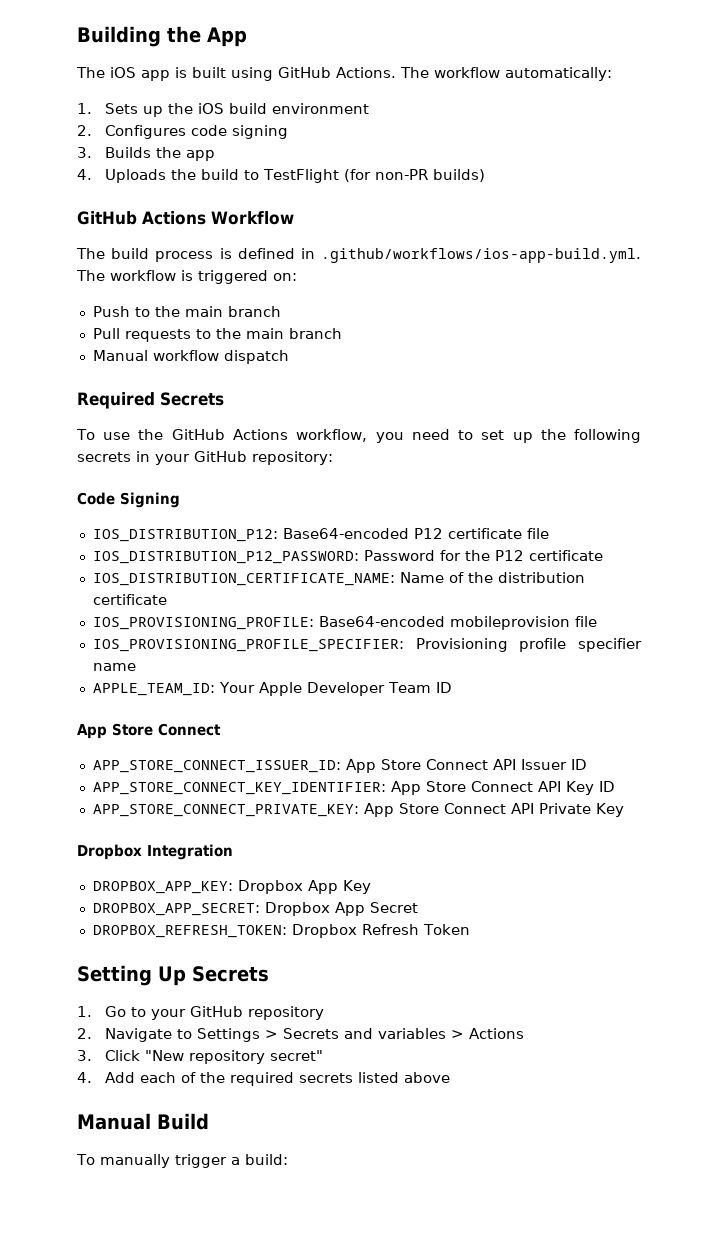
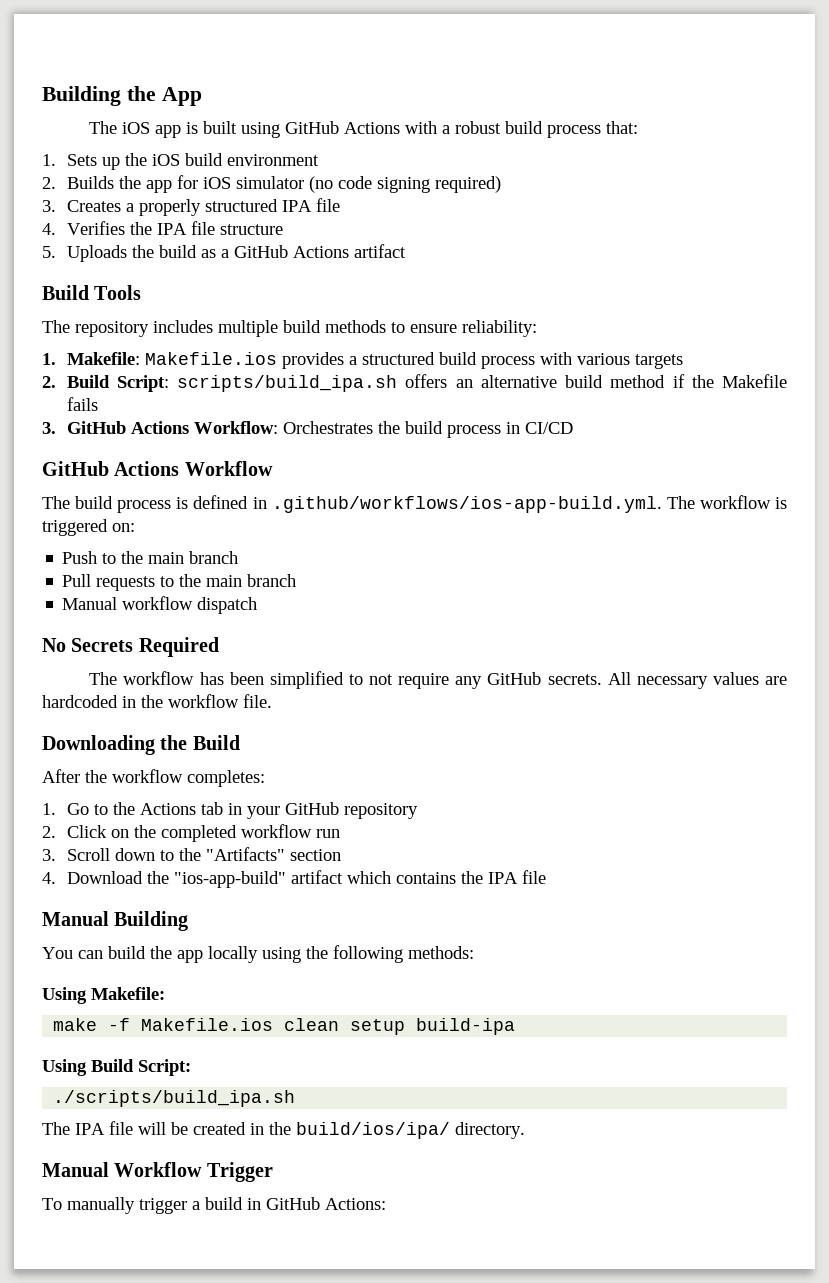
- The iOS app is built using GitHub Actions. The workflow automatically:
+ The iOS app is built using GitHub Actions with a robust build process that:
- 2. Configures code signing
- 3. Builds the app
- 4. Uploads the build to TestFlight (for non-PR builds)
+ 2. Builds the app for iOS simulator (no code signing required)
+ 3. Creates a properly structured IPA file
+ 4. Verifies the IPA file structure
+ 5. Uploads the build as a GitHub Actions artifact
+ Build Tools
+ The repository includes multiple build methods to ensure reliability:
+ 1. Makefile: Makefile.ios provides a structured build process with various targets
+ 2. Build Script: scripts/build_ipa.sh offers an alternative build method if the Makefile fails
+ 3. GitHub Actions Workflow: Orchestrates the build process in CI/CD
- Required Secrets
- To use the GitHub Actions workflow, you need to set up the following secrets in your GitHub repository:
- Code Signing
- IOS_DISTRIBUTION_P12: Base64-encoded P12 certificate file
- IOS_DISTRIBUTION_P12_PASSWORD: Password for the P12 certificate
- IOS_DISTRIBUTION_CERTIFICATE_NAME: Name of the distribution certificate
- IOS_PROVISIONING_PROFILE: Base64-encoded mobileprovision file
- IOS_PROVISIONING_PROFILE_SPECIFIER: Provisioning profile specifier name
- APPLE_TEAM_ID: Your Apple Developer Team ID
- App Store Connect
- APP_STORE_CONNECT_ISSUER_ID: App Store Connect API Issuer ID
- APP_STORE_CONNECT_KEY_IDENTIFIER: App Store Connect API Key ID
- APP_STORE_CONNECT_PRIVATE_KEY: App Store Connect API Private Key
- Dropbox Integration
- DROPBOX_APP_KEY: Dropbox App Key
- DROPBOX_APP_SECRET: Dropbox App Secret
- DROPBOX_REFRESH_TOKEN: Dropbox Refresh Token
- Setting Up Secrets
+ No Secrets Required
+ The workflow has been simplified to not require any GitHub secrets. All necessary values are hardcoded in the workflow file.
+ Downloading the Build
+ After the workflow completes:
- 1. Go to your GitHub repository
+ 1. Go to the Actions tab in your GitHub repository
- 2. Navigate to Settings > Secrets and variables > Actions
- 3. Click "New repository secret"
- 4. Add each of the required secrets listed above
- Manual Build
+ 2. Click on the completed workflow run
+ 3. Scroll down to the "Artifacts" section
+ 4. Download the "ios-app-build" artifact which contains the IPA file
+ Manual Building
+ You can build the app locally using the following methods:
+ Using Makefile:
+ make -f Makefile.ios clean setup build-ipa
+ Using Build Script:
+ ./scripts/build_ipa.sh
+ The IPA file will be created in the build/ios/ipa/ directory.
+ Manual Workflow Trigger
- To manually trigger a build:
+ To manually trigger a build in GitHub Actions:

